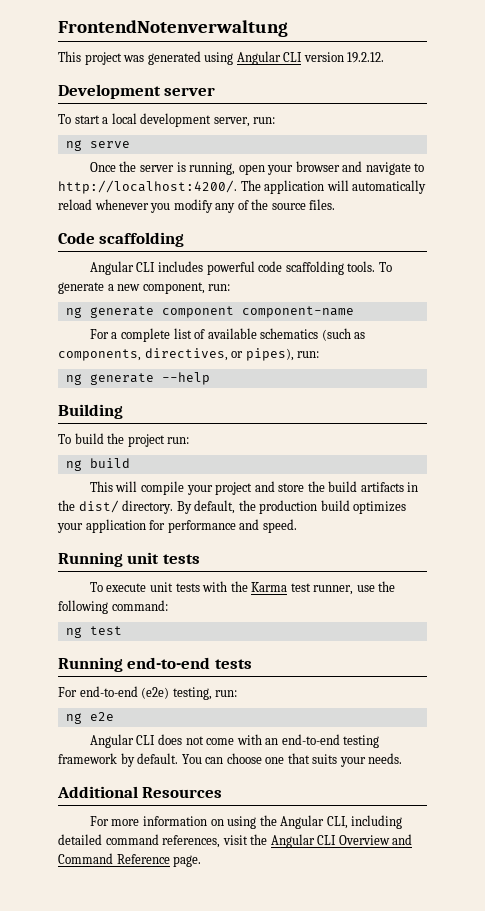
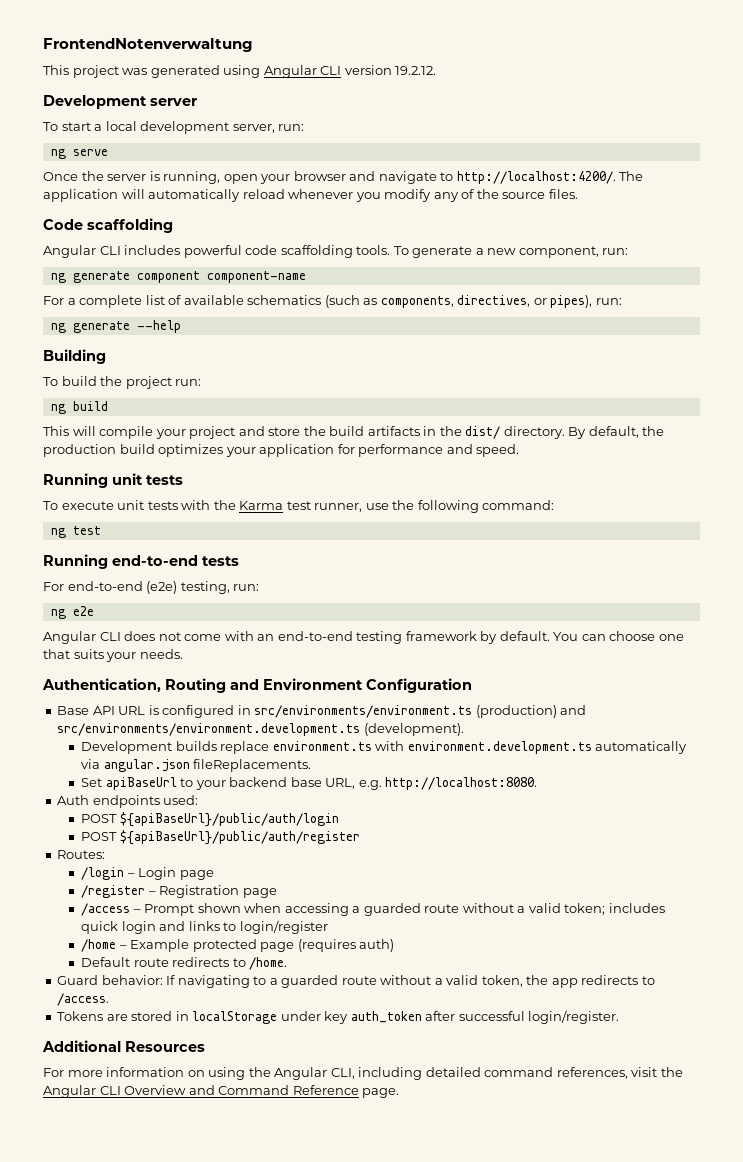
+ Authentication, Routing and Environment Configuration
+ Base API URL is configured in src/environments/environment.ts (production) and src/environments/environment.development.ts (development).
+ Development builds replace environment.ts with environment.development.ts automatically via angular.json fileReplacements.
+ Set apiBaseUrl to your backend base URL, e.g. http://localhost:8080.
+ Auth endpoints used:
+ POST ${apiBaseUrl}/public/auth/login
+ POST ${apiBaseUrl}/public/auth/register
+ Routes:
+ /login – Login page
+ /register – Registration page
+ /access – Prompt shown when accessing a guarded route without a valid token; includes quick login and links to login/register
+ /home – Example protected page (requires auth)
+ Default route redirects to /home.
+ Guard behavior: If navigating to a guarded route without a valid token, the app redirects to /access.
+ Tokens are stored in localStorage under key auth_token after successful login/register.

